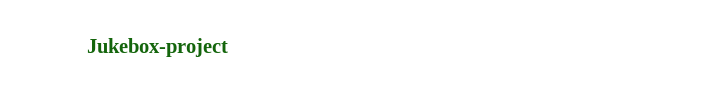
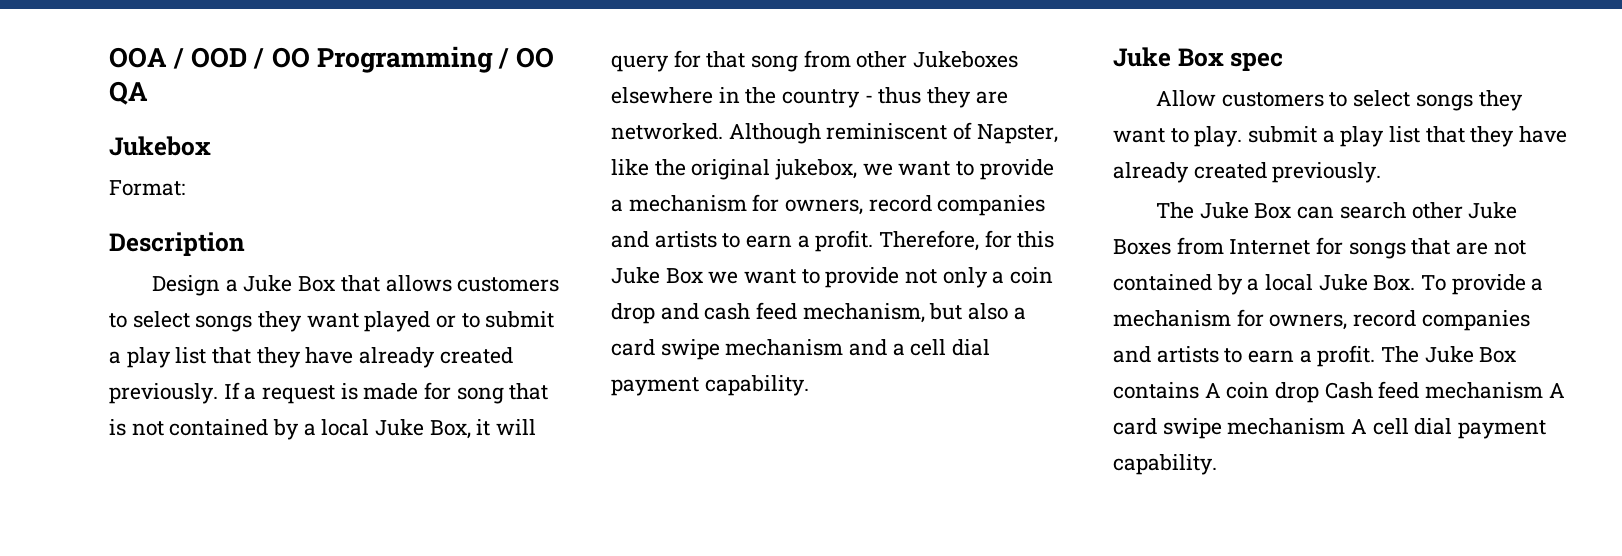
- Jukebox-project
+ OOA / OOD / OO Programming / OO QA
+ Jukebox
+ Format:
+ Description
+ Design a Juke Box that allows customers to select songs they want played or to submit a play list that they have already created previously. If a request is made for song that is not contained by a local Juke Box, it will query for that song from other Jukeboxes elsewhere in the country - thus they are networked. Although reminiscent of Napster, like the original jukebox, we want to provide a mechanism for owners, record companies and artists to earn a profit. Therefore, for this Juke Box we want to provide not only a coin drop and cash feed mechanism, but also a card swipe mechanism and a cell dial payment capability.
+ Juke Box spec
+ Allow customers to select songs they want to play. submit a play list that they have already created previously.
+ The Juke Box can search other Juke Boxes from Internet for songs that are not contained by a local Juke Box. To provide a mechanism for owners, record companies and artists to earn a profit. The Juke Box contains A coin drop Cash feed mechanism A card swipe mechanism A cell dial payment capability.

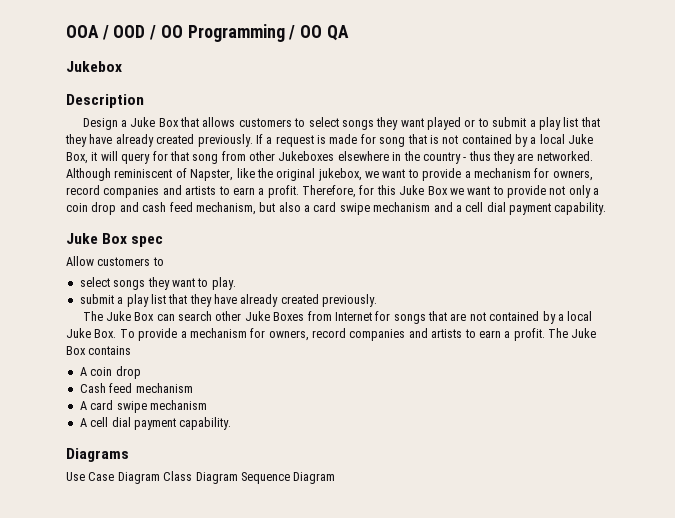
- Format:
- Allow customers to select songs they want to play. submit a play list that they have already created previously.
+ Allow customers to
+ select songs they want to play.
+ submit a play list that they have already created previously.
- The Juke Box contains A coin drop Cash feed mechanism A card swipe mechanism A cell dial payment capability.
+ The Juke Box contains
+ A coin drop
+ Cash feed mechanism
+ A card swipe mechanism
+ A cell dial payment capability.
+ Diagrams
+ Use Case Diagram Class Diagram Sequence Diagram

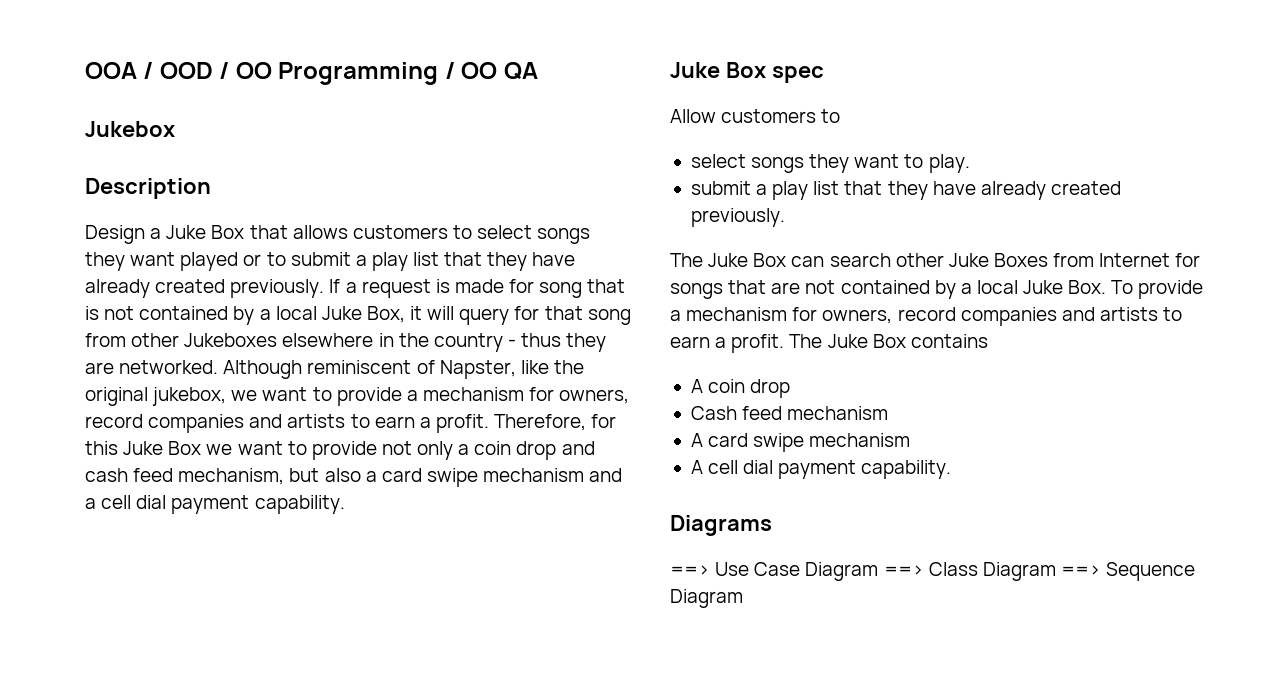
- Use Case Diagram Class Diagram Sequence Diagram
+ ==> Use Case Diagram ==> Class Diagram ==> Sequence Diagram

